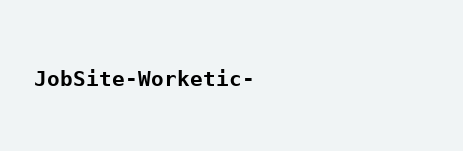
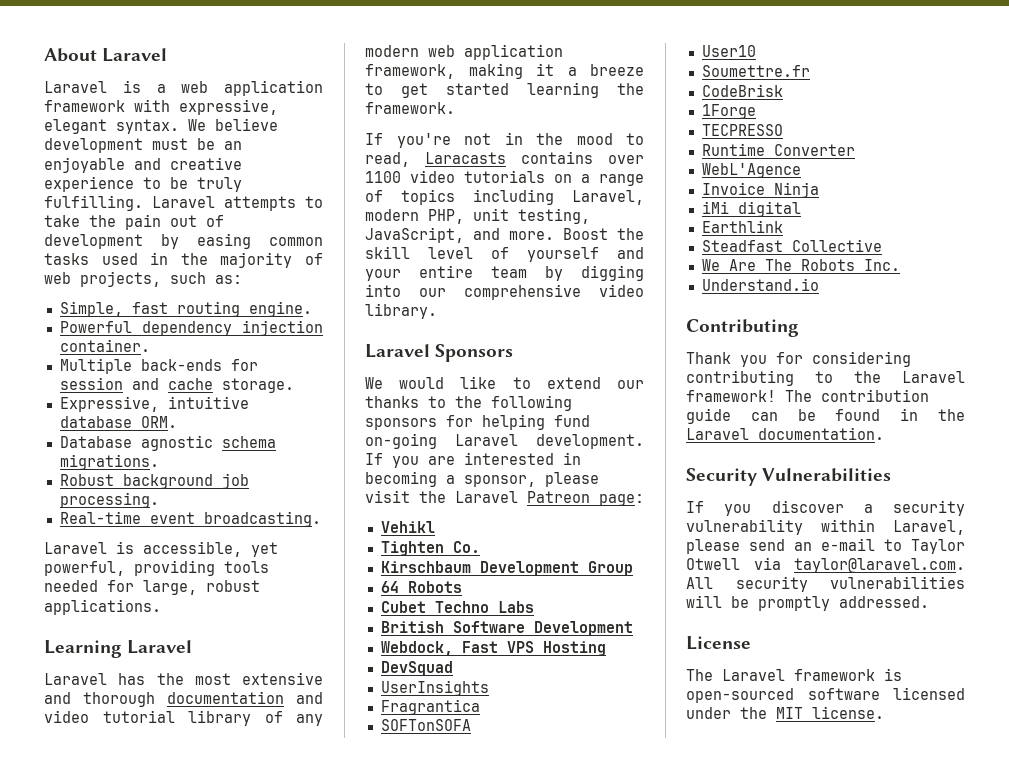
- JobSite-Worketic-
+ About Laravel
+ Laravel is a web application framework with expressive, elegant syntax. We believe development must be an enjoyable and creative experience to be truly fulfilling. Laravel attempts to take the pain out of development by easing common tasks used in the majority of web projects, such as:
+ Simple, fast routing engine.
+ Powerful dependency injection container.
+ Multiple back-ends for session and cache storage.
+ Expressive, intuitive database ORM.
+ Database agnostic schema migrations.
+ Robust background job processing.
+ Real-time event broadcasting.
+ Laravel is accessible, yet powerful, providing tools needed for large, robust applications.
+ Learning Laravel
+ Laravel has the most extensive and thorough documentation and video tutorial library of any modern web application framework, making it a breeze to get started learning the framework.
+ If you're not in the mood to read, Laracasts contains over 1100 video tutorials on a range of topics including Laravel, modern PHP, unit testing, JavaScript, and more. Boost the skill level of yourself and your entire team by digging into our comprehensive video library.
+ Laravel Sponsors
+ We would like to extend our thanks to the following sponsors for helping fund on-going Laravel development. If you are interested in becoming a sponsor, please visit the Laravel Patreon page:
+ Vehikl
+ Tighten Co.
+ Kirschbaum Development Group
+ 64 Robots
+ Cubet Techno Labs
+ British Software Development
+ Webdock, Fast VPS Hosting
+ DevSquad
+ UserInsights
+ Fragrantica
+ SOFTonSOFA
+ User10
+ Soumettre.fr
+ CodeBrisk
+ 1Forge
+ TECPRESSO
+ Runtime Converter
+ WebL'Agence
+ Invoice Ninja
+ iMi digital
+ Earthlink
+ Steadfast Collective
+ We Are The Robots Inc.
+ Understand.io
+ Contributing
+ Thank you for considering contributing to the Laravel framework! The contribution guide can be found in the Laravel documentation.
+ Security Vulnerabilities
+ If you discover a security vulnerability within Laravel, please send an e-mail to Taylor Otwell via taylor@laravel.com. All security vulnerabilities will be promptly addressed.
+ License
+ The Laravel framework is open-sourced software licensed under the MIT license.

